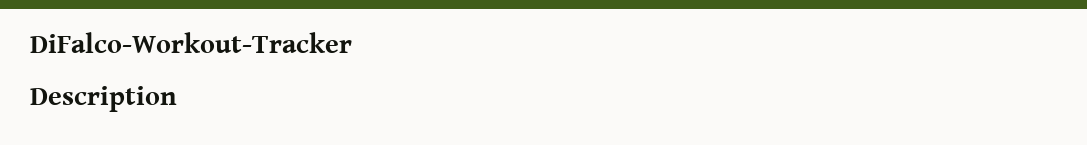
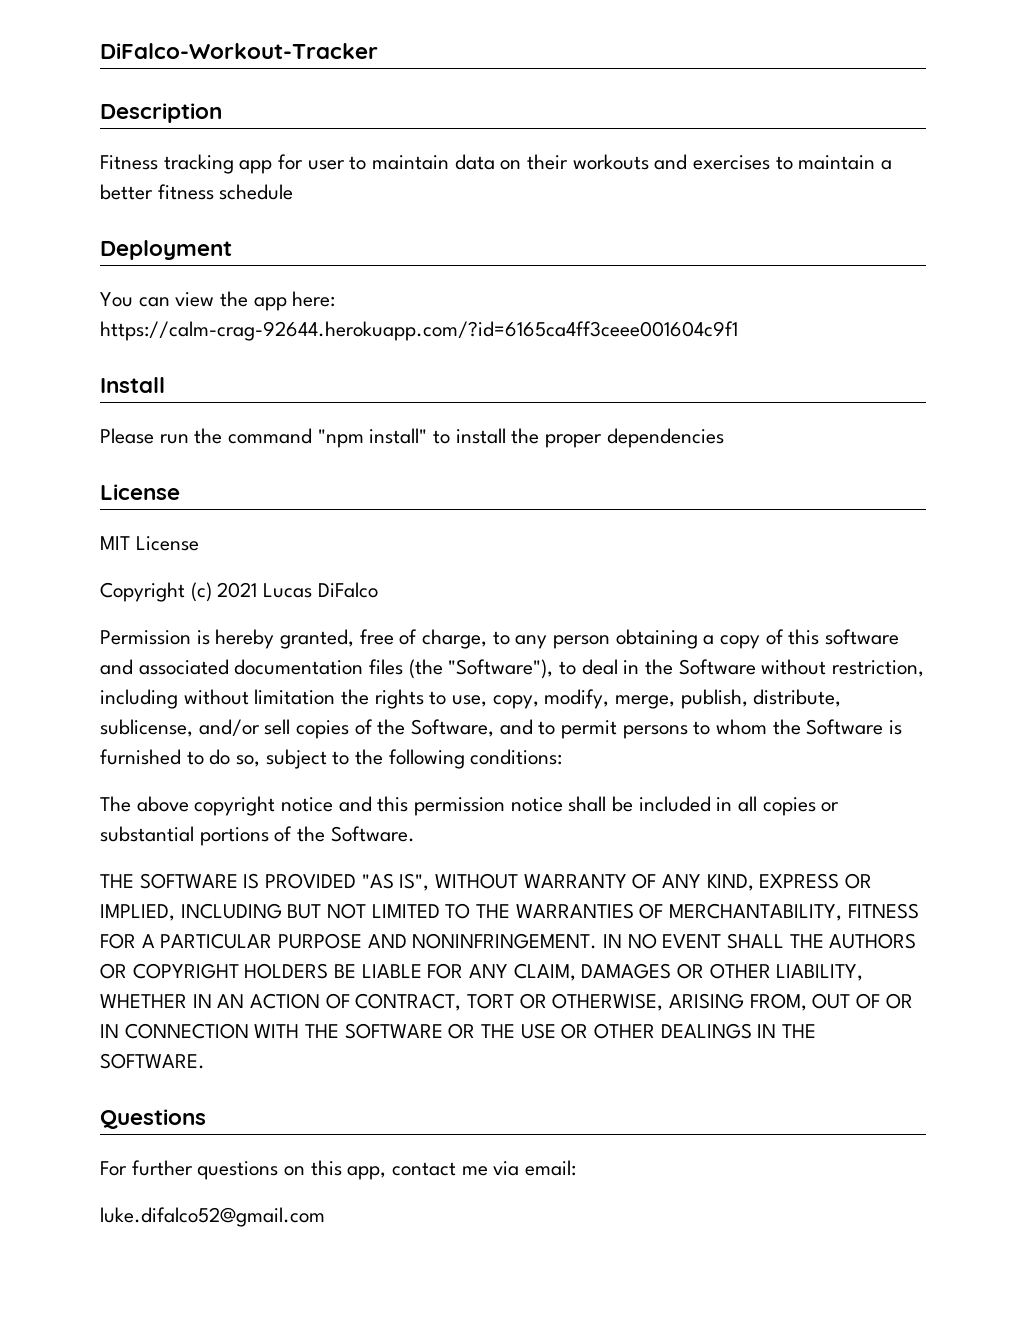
+ Fitness tracking app for user to maintain data on their workouts and exercises to maintain a better fitness schedule
+ Deployment
+ You can view the app here: https://calm-crag-92644.herokuapp.com/?id=6165ca4ff3ceee001604c9f1
+ Install
+ Please run the command "npm install" to install the proper dependencies
+ License
+ MIT License
+ Copyright (c) 2021 Lucas DiFalco
+ Permission is hereby granted, free of charge, to any person obtaining a copy of this software and associated documentation files (the "Software"), to deal in the Software without restriction, including without limitation the rights to use, copy, modify, merge, publish, distribute, sublicense, and/or sell copies of the Software, and to permit persons to whom the Software is furnished to do so, subject to the following conditions:
+ The above copyright notice and this permission notice shall be included in all copies or substantial portions of the Software.
+ THE SOFTWARE IS PROVIDED "AS IS", WITHOUT WARRANTY OF ANY KIND, EXPRESS OR IMPLIED, INCLUDING BUT NOT LIMITED TO THE WARRANTIES OF MERCHANTABILITY, FITNESS FOR A PARTICULAR PURPOSE AND NONINFRINGEMENT. IN NO EVENT SHALL THE AUTHORS OR COPYRIGHT HOLDERS BE LIABLE FOR ANY CLAIM, DAMAGES OR OTHER LIABILITY, WHETHER IN AN ACTION OF CONTRACT, TORT OR OTHERWISE, ARISING FROM, OUT OF OR IN CONNECTION WITH THE SOFTWARE OR THE USE OR OTHER DEALINGS IN THE SOFTWARE.
+ Questions
+ For further questions on this app, contact me via email:
+ luke.difalco52@gmail.com

